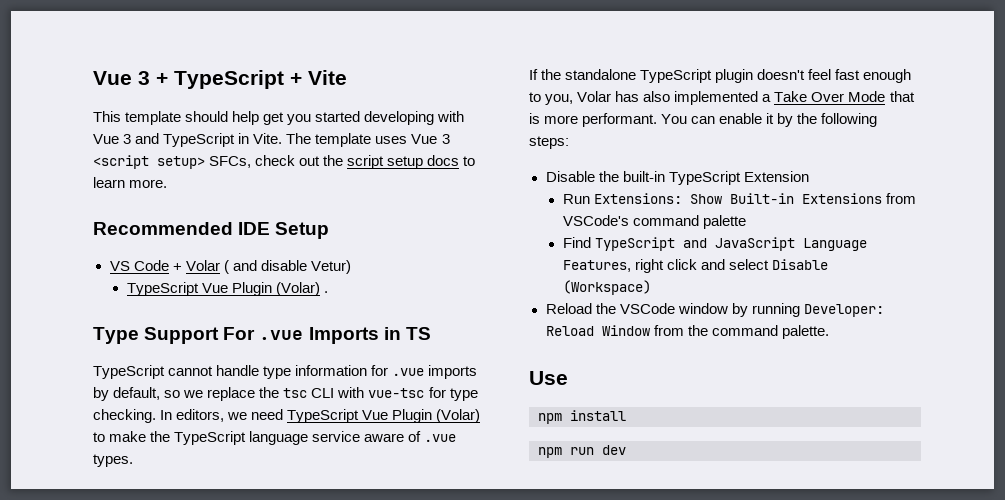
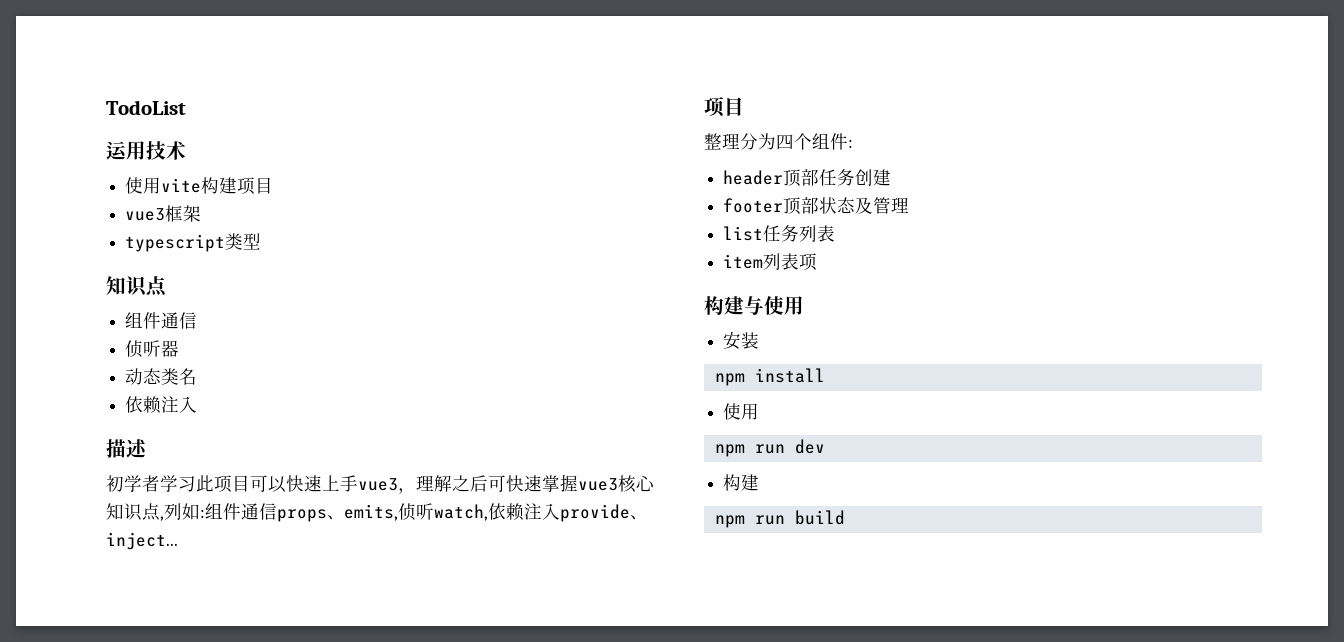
- Vue 3 + TypeScript + Vite
- This template should help get you started developing with Vue 3 and TypeScript in Vite. The template uses Vue 3 <script setup> SFCs, check out the script setup docs to learn more.
- Recommended IDE Setup
- VS Code + Volar ( and disable Vetur)
- TypeScript Vue Plugin (Volar) .
- Type Support For .vue Imports in TS
- TypeScript cannot handle type information for .vue imports by default, so we replace the tsc CLI with vue-tsc for type checking. In editors, we need TypeScript Vue Plugin (Volar) to make the TypeScript language service aware of .vue types.
- If the standalone TypeScript plugin doesn't feel fast enough to you, Volar has also implemented a Take Over Mode that is more performant. You can enable it by the following steps:
- Disable the built-in TypeScript Extension
- Run Extensions: Show Built-in Extensions from VSCode's command palette
- Find TypeScript and JavaScript Language Features, right click and select Disable (Workspace)
- Reload the VSCode window by running Developer: Reload Window from the command palette.
- Use
+ TodoList
+ 运用技术
+ 使用vite构建项目
+ vue3框架
+ typescript类型
+ 知识点
+ 组件通信
+ 侦听器
+ 动态类名
+ 依赖注入
+ 描述
+ 初学者学习此项目可以快速上手vue3，理解之后可快速掌握vue3核心知识点,列如:组件通信props、emits,侦听watch,依赖注入provide、inject...
+ 项目
+ 整理分为四个组件:
+ header顶部任务创建
+ footer顶部状态及管理
+ list任务列表
+ item列表项
+ 构建与使用
+ 安装
  npm install
+ 使用
  npm run dev
+ 构建
+ npm run build

